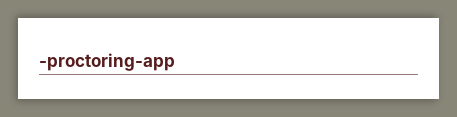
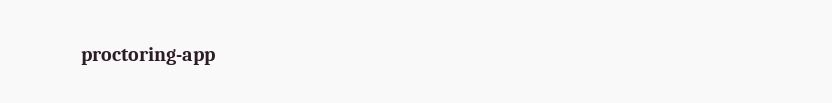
- -proctoring-app
+ proctoring-app

